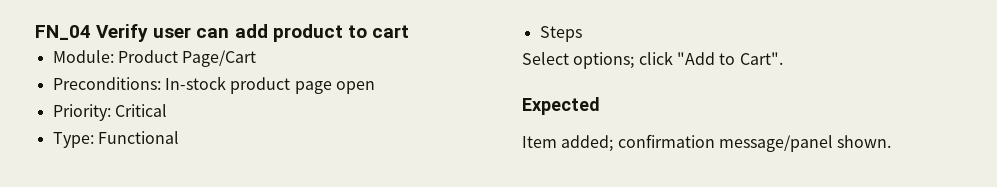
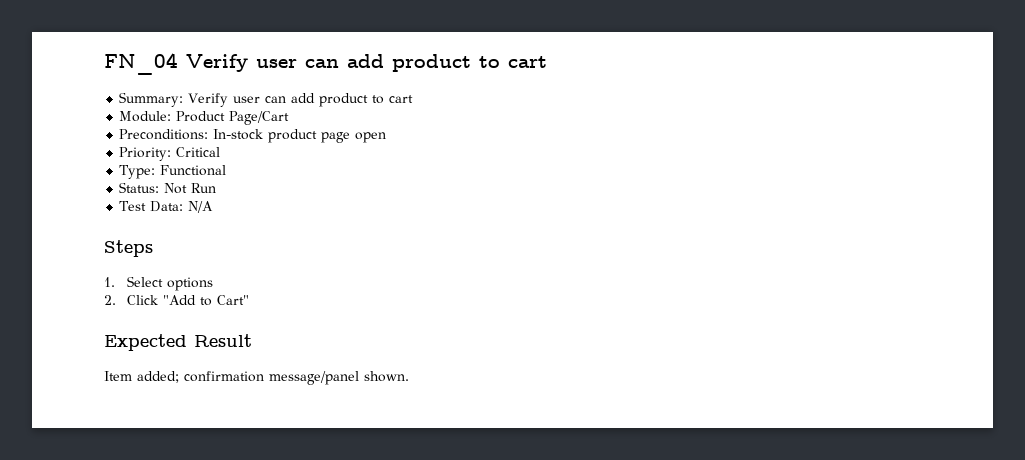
+ Summary: Verify user can add product to cart
+ Status: Not Run
+ Test Data: N/A
  Steps
- Select options; click "Add to Cart".
+ 1. Select options
+ 2. Click "Add to Cart"
- Expected
+ Expected Result

